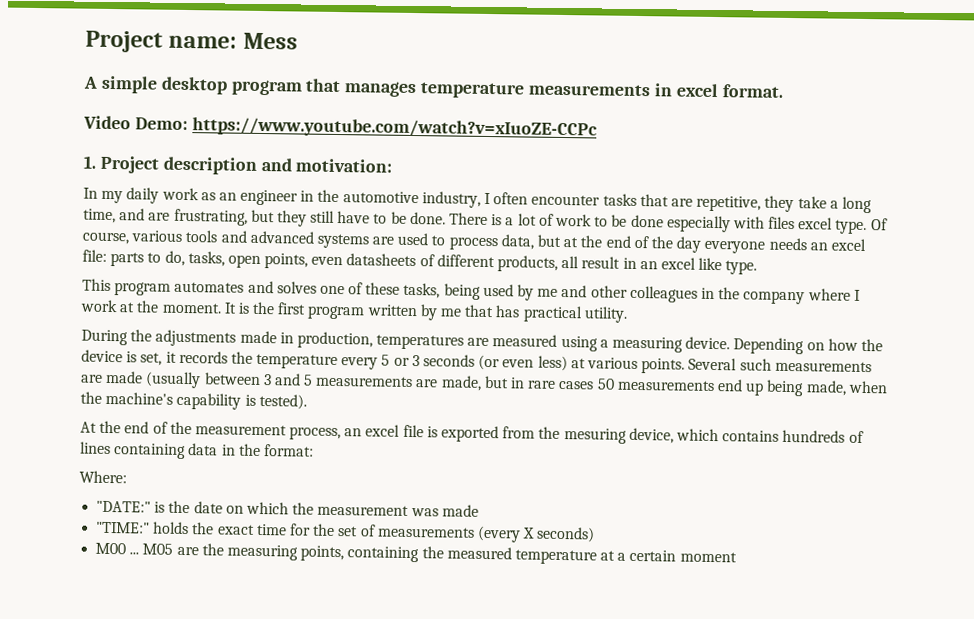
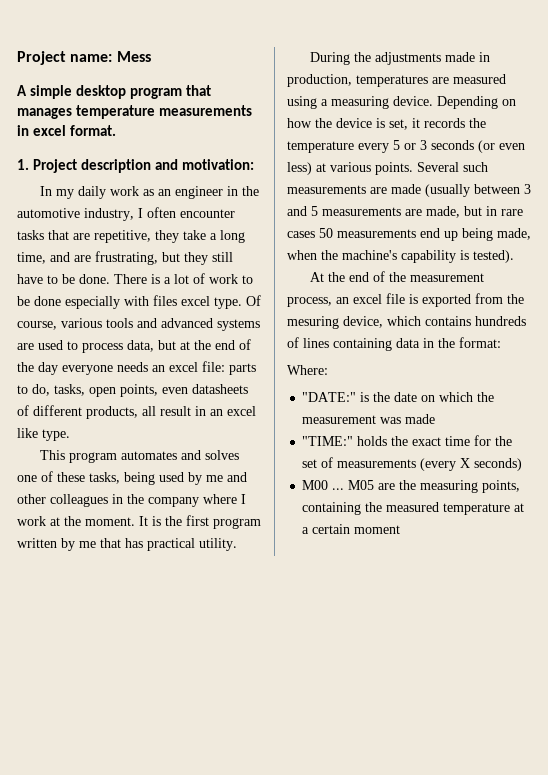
- Video Demo: https://www.youtube.com/watch?v=xIuoZE-CCPc

